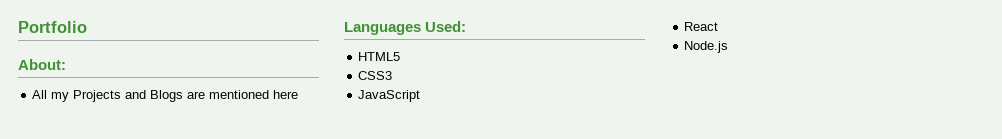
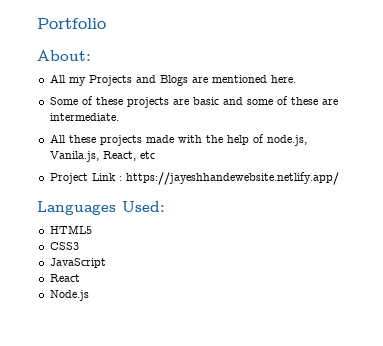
- All my Projects and Blogs are mentioned here
+ All my Projects and Blogs are mentioned here.
+ Some of these projects are basic and some of these are intermediate.
+ All these projects made with the help of node.js, Vanila.js, React, etc
+ Project Link : https://jayeshhandewebsite.netlify.app/

